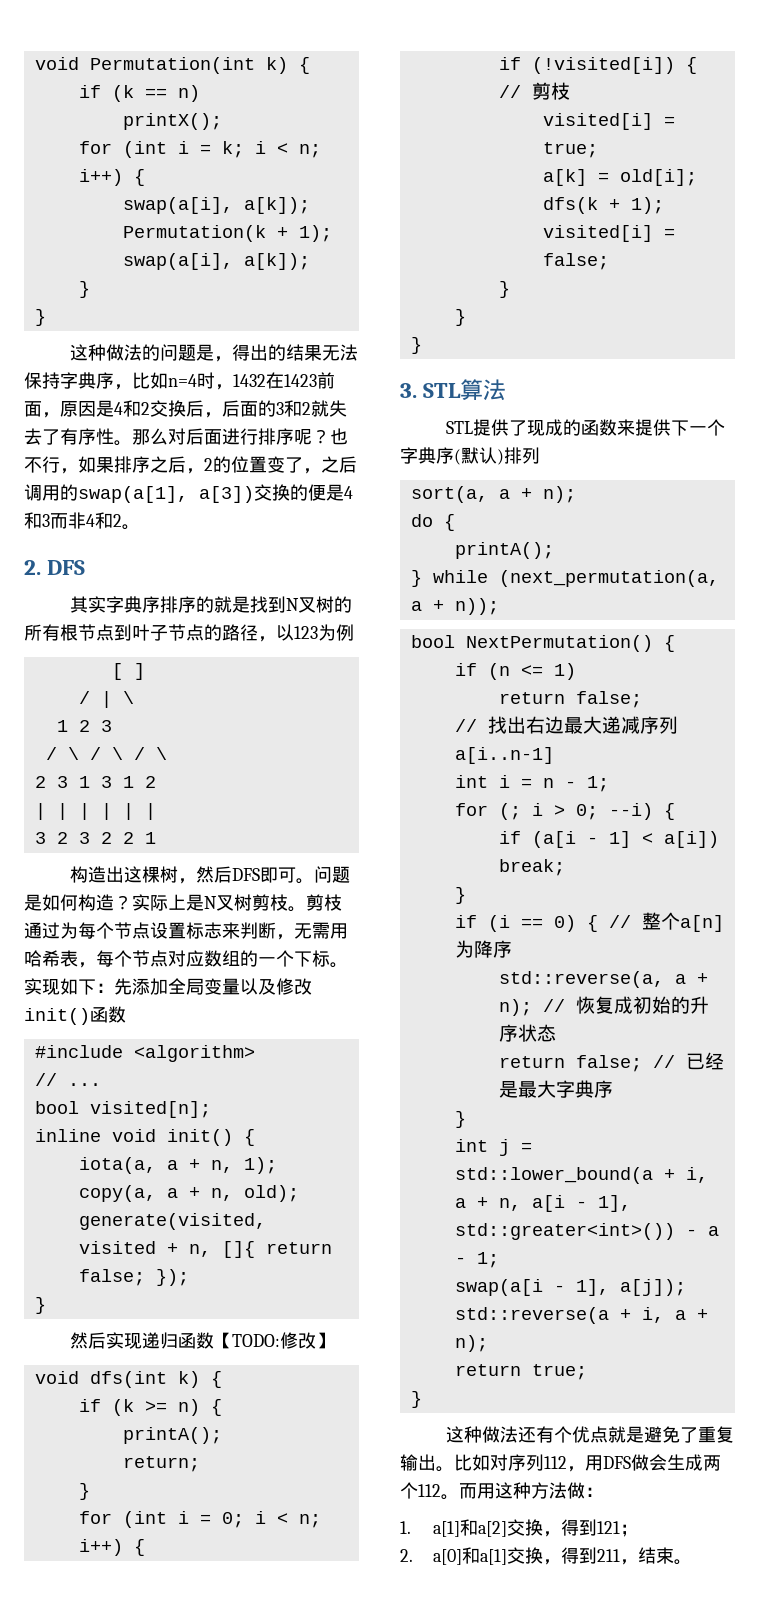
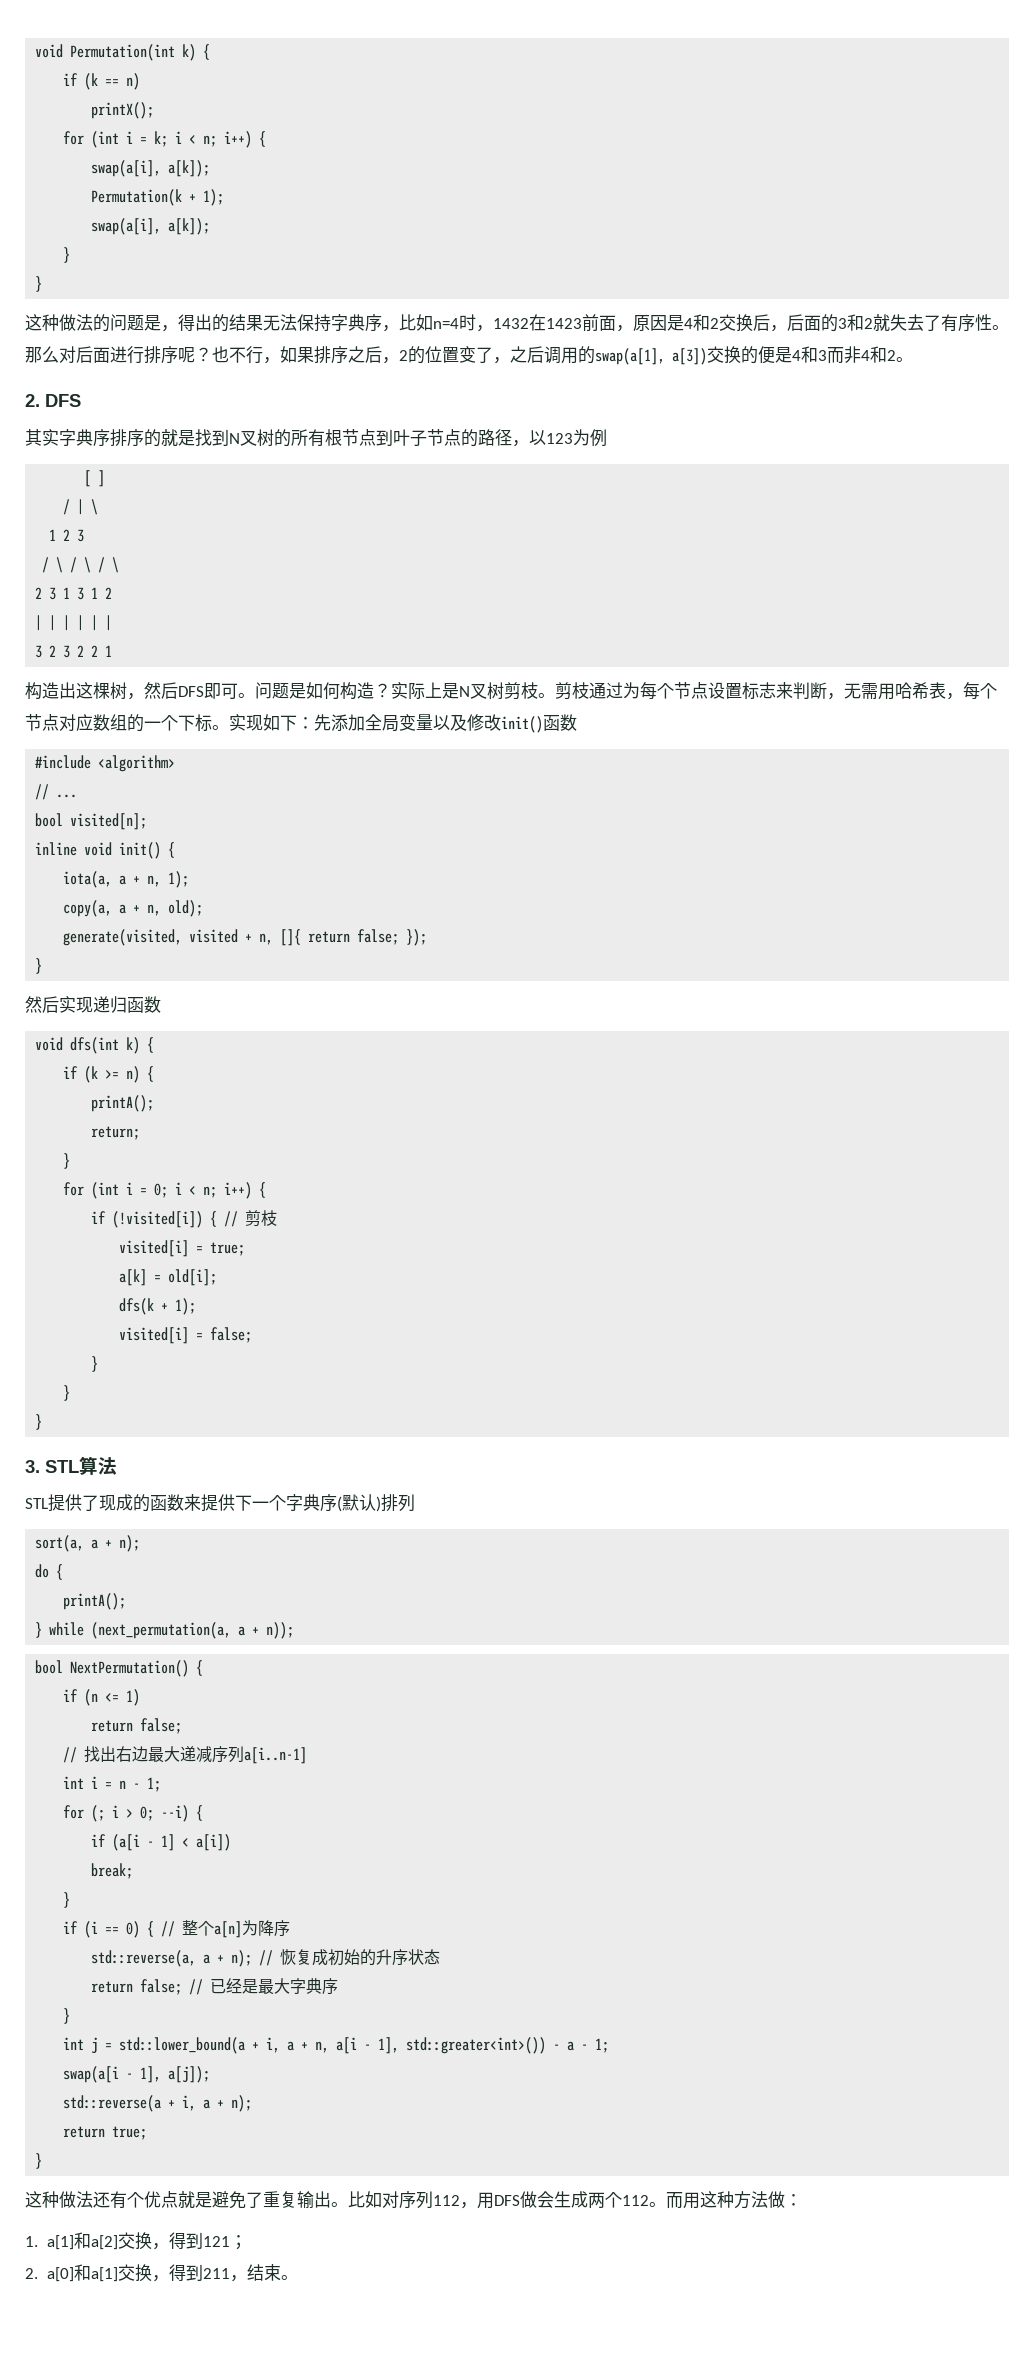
- 然后实现递归函数【TODO:修改】
+ 然后实现递归函数

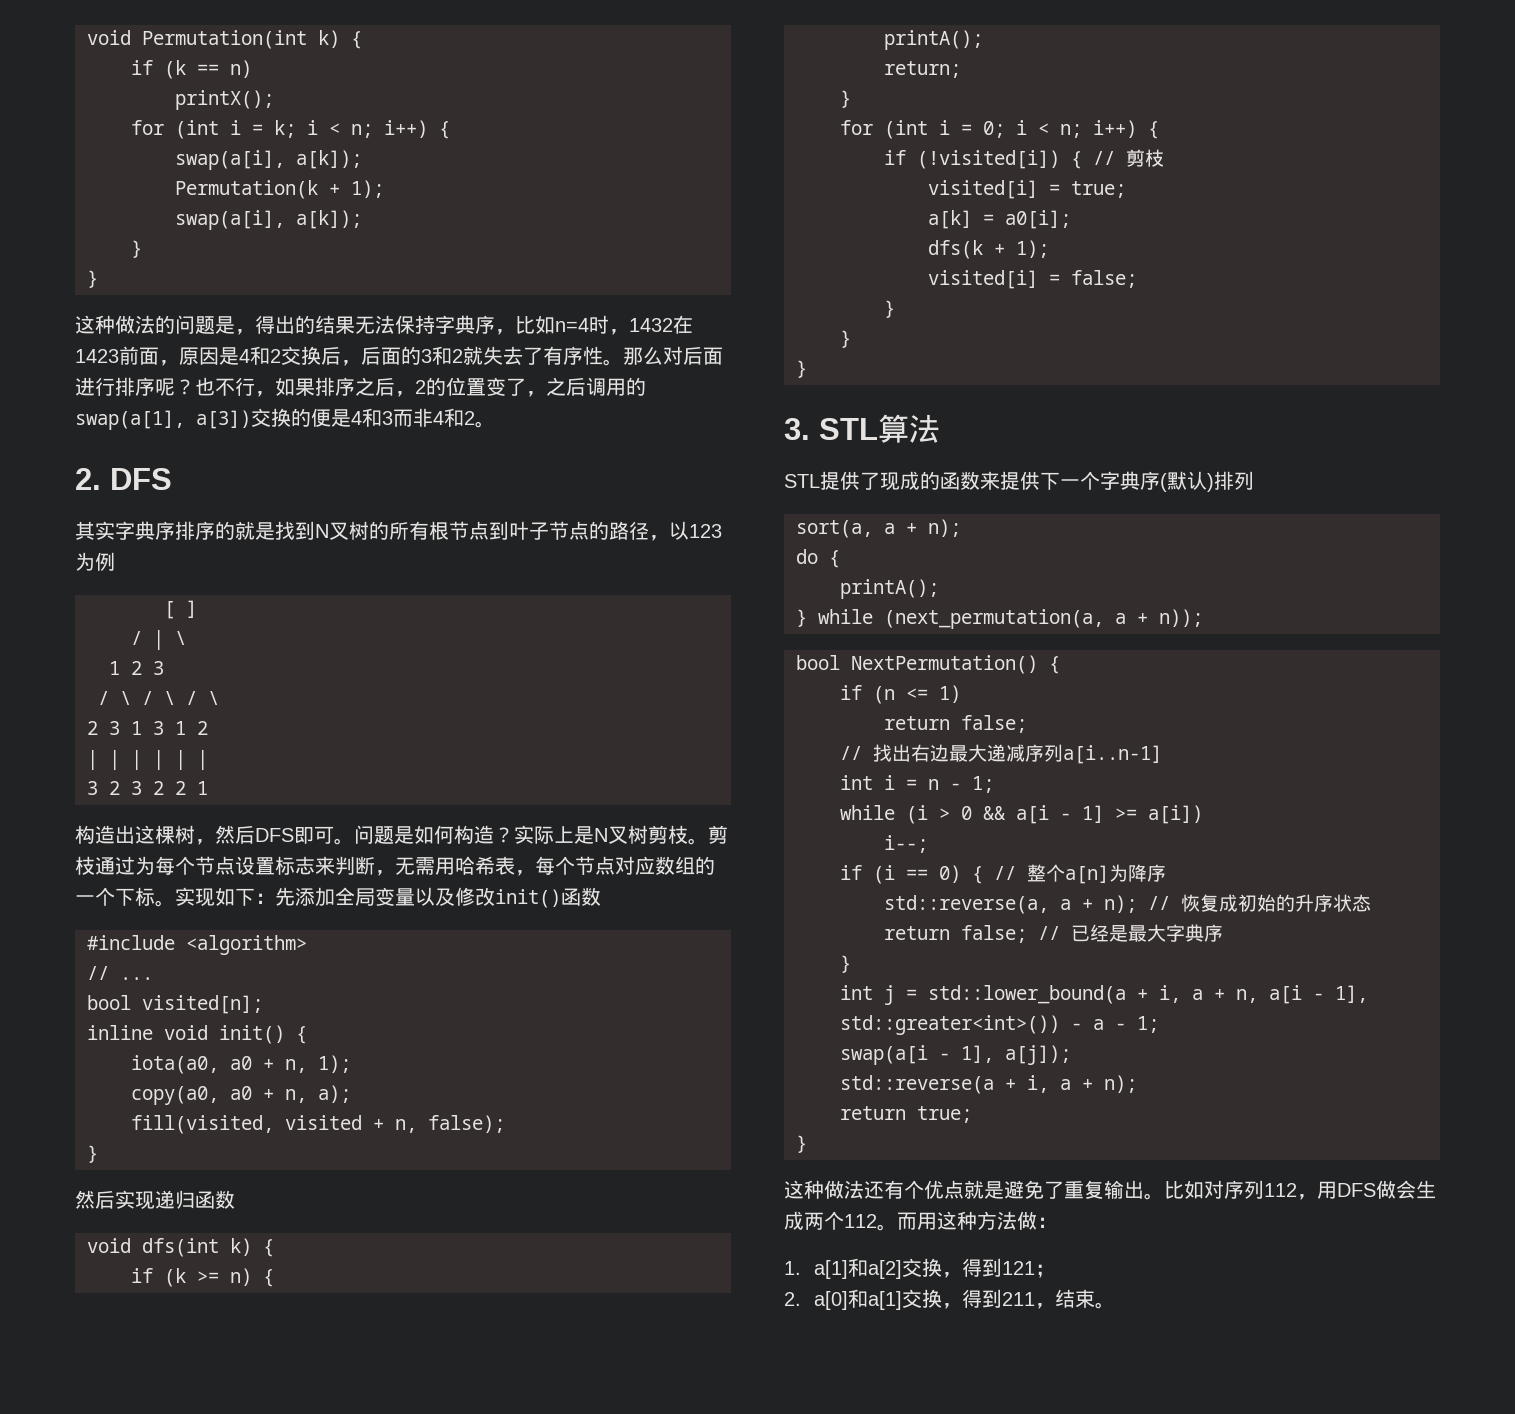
- iota(a, a + n, 1);
+ iota(a0, a0 + n, 1);
- copy(a, a + n, old);
- generate(visited, visited + n, []{ return false; });
+ copy(a0, a0 + n, a);
+ fill(visited, visited + n, false);
- a[k] = old[i];
+ a[k] = a0[i];
- for (; i > 0; --i) {
- if (a[i - 1] < a[i])
+ while (i > 0 && a[i - 1] >= a[i])
- break;
- }
+ i--;

